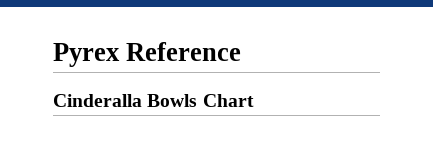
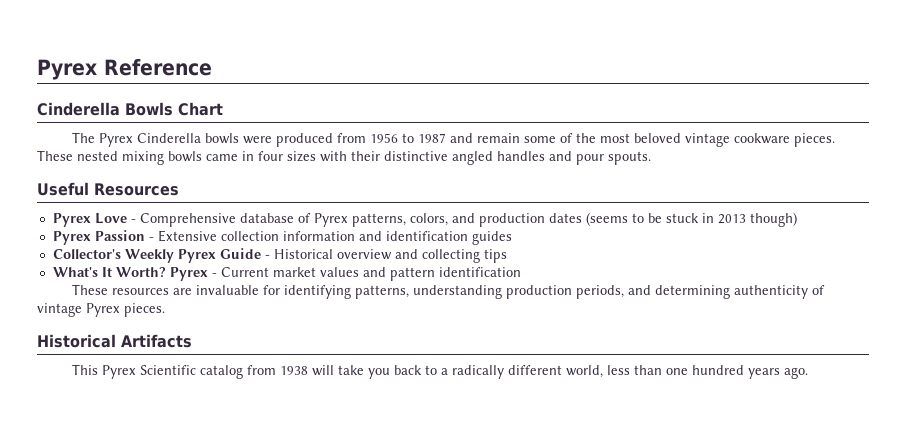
- Cinderalla Bowls Chart
+ Cinderella Bowls Chart
+ The Pyrex Cinderella bowls were produced from 1956 to 1987 and remain some of the most beloved vintage cookware pieces. These nested mixing bowls came in four sizes with their distinctive angled handles and pour spouts.
+ Useful Resources
+ Pyrex Love - Comprehensive database of Pyrex patterns, colors, and production dates (seems to be stuck in 2013 though)
+ Pyrex Passion - Extensive collection information and identification guides
+ Collector's Weekly Pyrex Guide - Historical overview and collecting tips
+ What's It Worth? Pyrex - Current market values and pattern identification
+ These resources are invaluable for identifying patterns, understanding production periods, and determining authenticity of vintage Pyrex pieces.
+ Historical Artifacts
+ This Pyrex Scientific catalog from 1938 will take you back to a radically different world, less than one hundred years ago.

